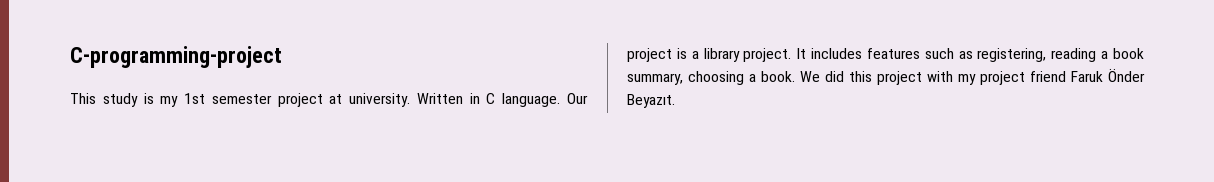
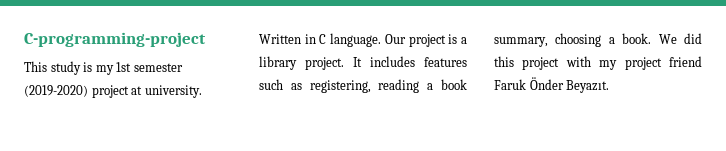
- This study is my 1st semester project at university.
+ This study is my 1st semester (2019-2020) project at university.

